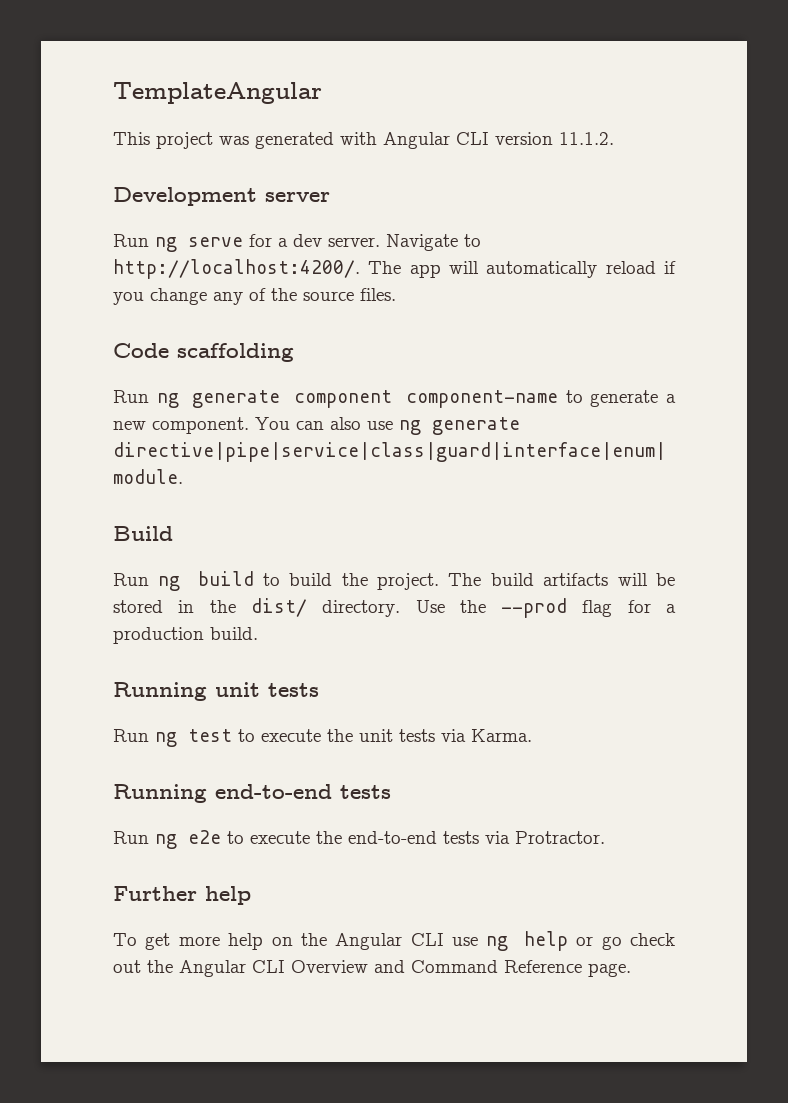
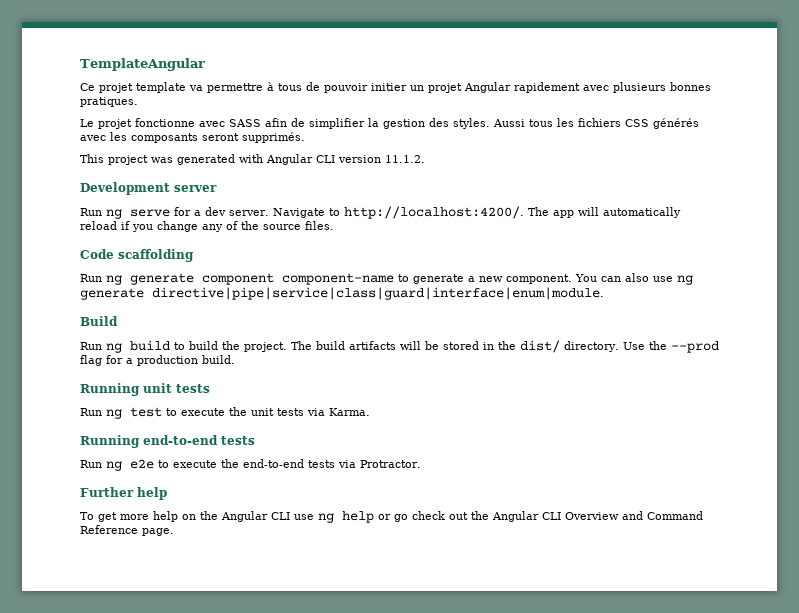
+ Ce projet template va permettre à tous de pouvoir initier un projet Angular rapidement avec plusieurs bonnes pratiques.
+ Le projet fonctionne avec SASS afin de simplifier la gestion des styles. Aussi tous les fichiers CSS générés avec les composants seront supprimés.

